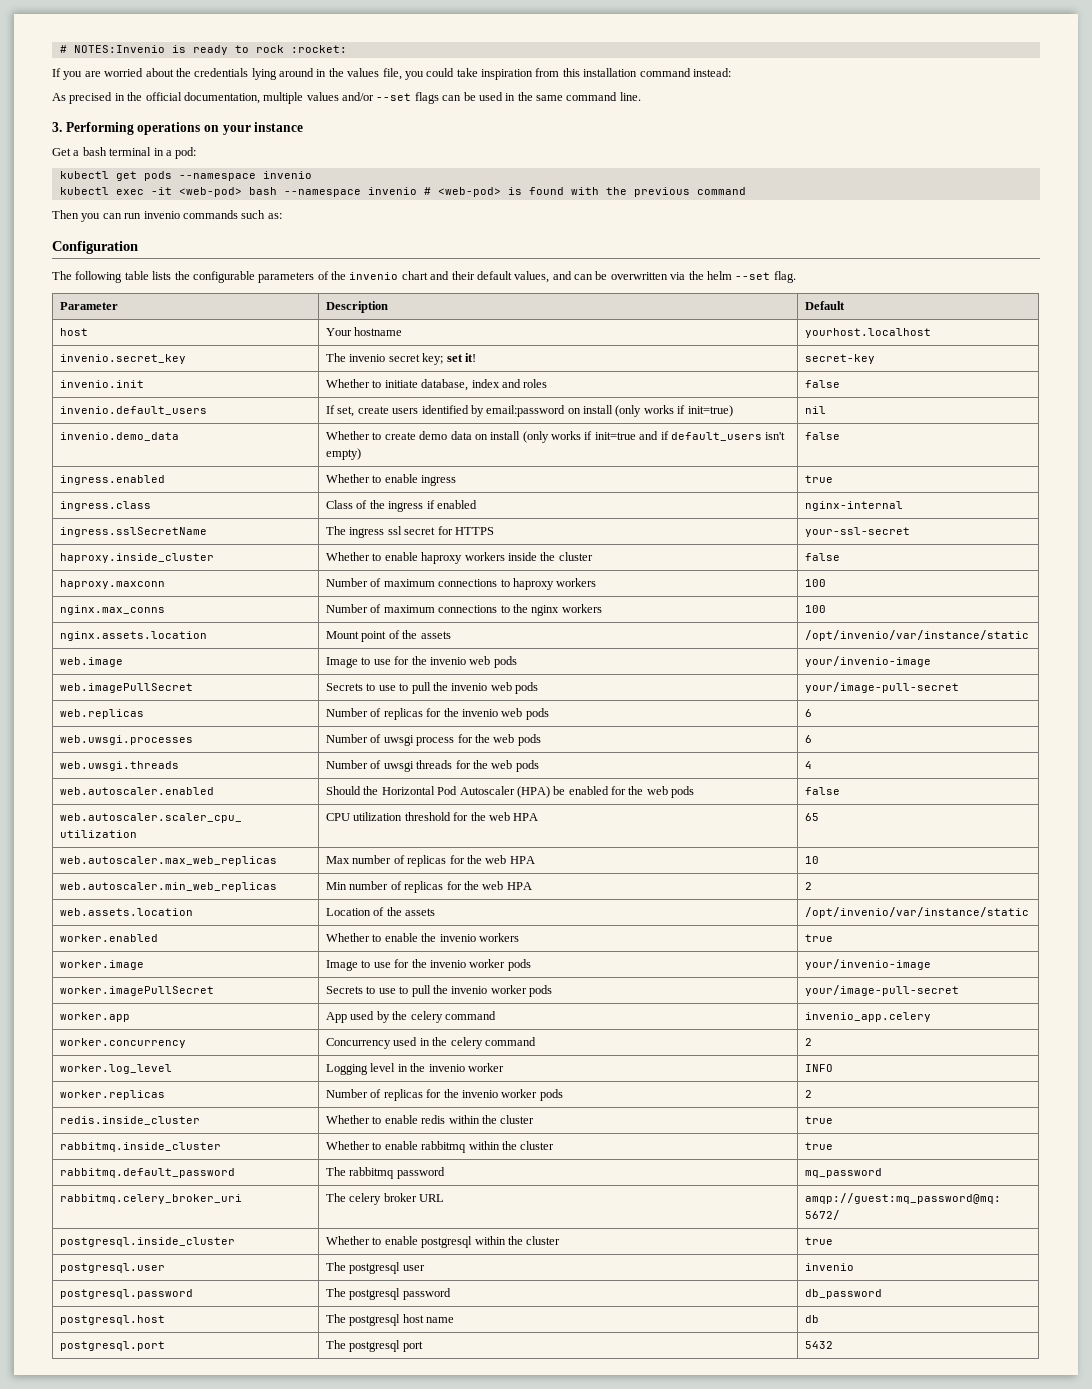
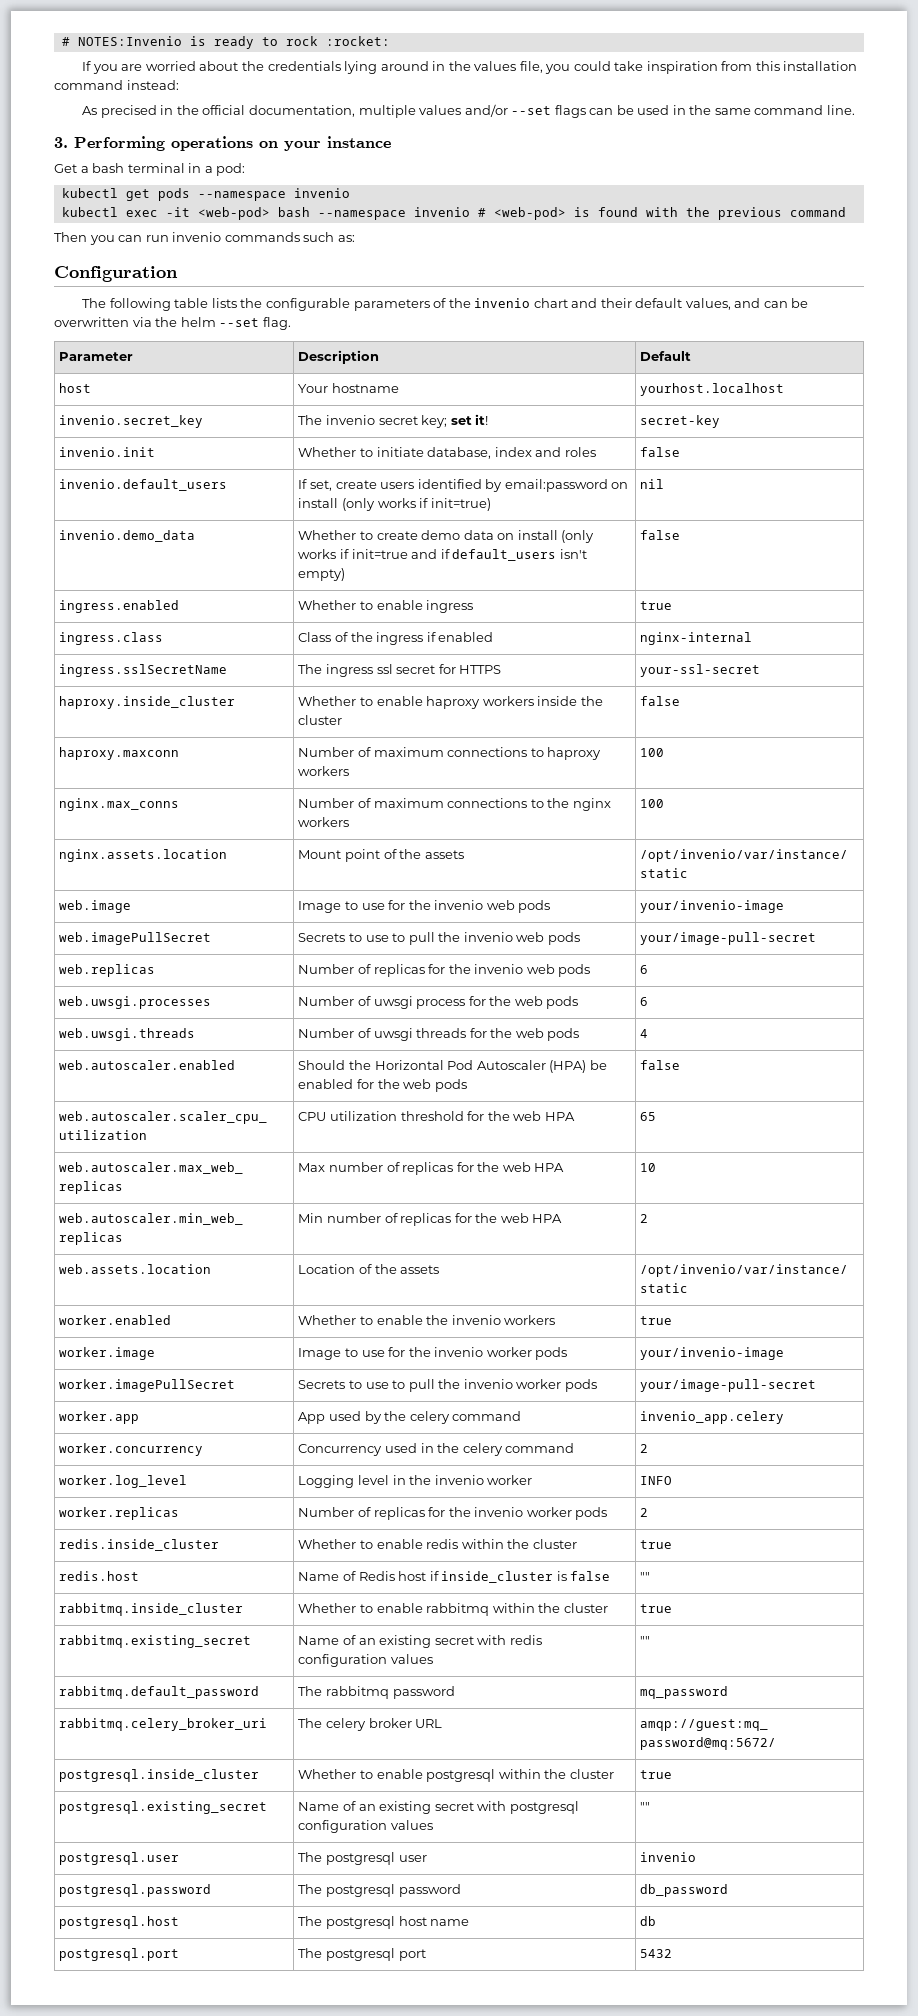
+ redis.host | Name of Redis host if inside_cluster is false | ""
+ rabbitmq.existing_secret | Name of an existing secret with redis configuration values | ""
+ postgresql.existing_secret | Name of an existing secret with postgresql configuration values | ""

